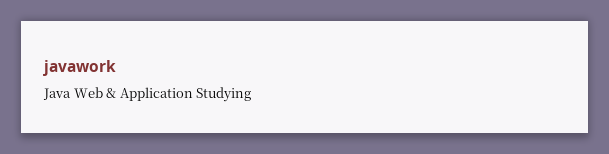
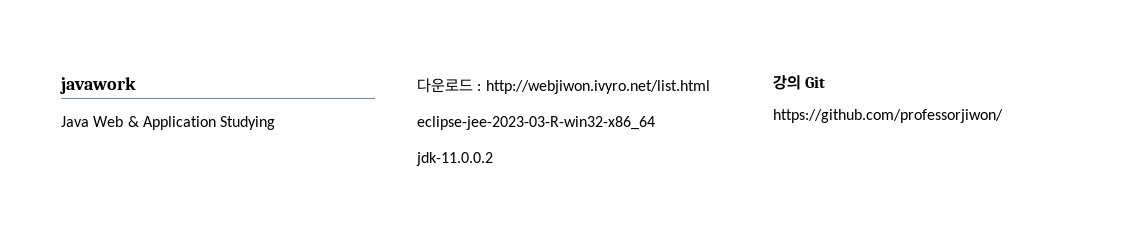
+ 다운로드 : http://webjiwon.ivyro.net/list.html
+ eclipse-jee-2023-03-R-win32-x86_64
+ jdk-11.0.0.2
+ 강의 Git
+ https://github.com/professorjiwon/

